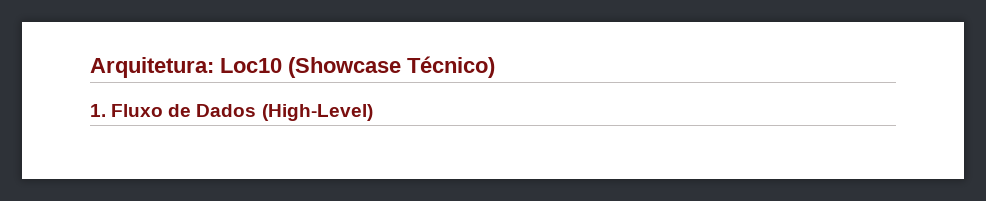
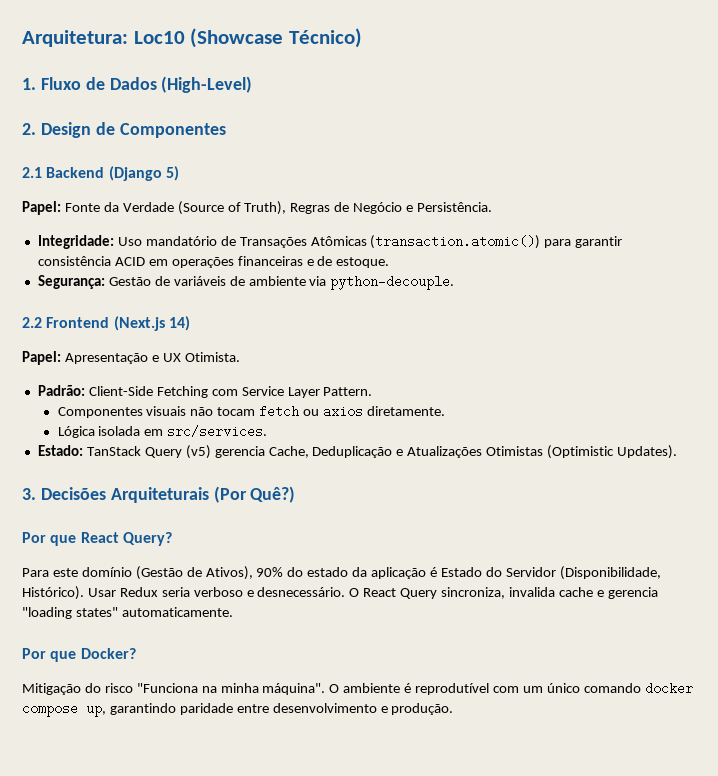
+ 2. Design de Componentes
+ 2.1 Backend (Django 5)
+ Papel: Fonte da Verdade (Source of Truth), Regras de Negócio e Persistência.
+ Integridade: Uso mandatório de Transações Atômicas (transaction.atomic()) para garantir consistência ACID em operações financeiras e de estoque.
+ Segurança: Gestão de variáveis de ambiente via python-decouple.
+ 2.2 Frontend (Next.js 14)
+ Papel: Apresentação e UX Otimista.
+ Padrão: Client-Side Fetching com Service Layer Pattern.
+ Componentes visuais não tocam fetch ou axios diretamente.
+ Lógica isolada em src/services.
+ Estado: TanStack Query (v5) gerencia Cache, Deduplicação e Atualizações Otimistas (Optimistic Updates).
+ 3. Decisões Arquiteturais (Por Quê?)
+ Por que React Query?
+ Para este domínio (Gestão de Ativos), 90% do estado da aplicação é Estado do Servidor (Disponibilidade, Histórico). Usar Redux seria verboso e desnecessário. O React Query sincroniza, invalida cache e gerencia "loading states" automaticamente.
+ Por que Docker?
+ Mitigação do risco "Funciona na minha máquina". O ambiente é reprodutível com um único comando docker compose up, garantindo paridade entre desenvolvimento e produção.

